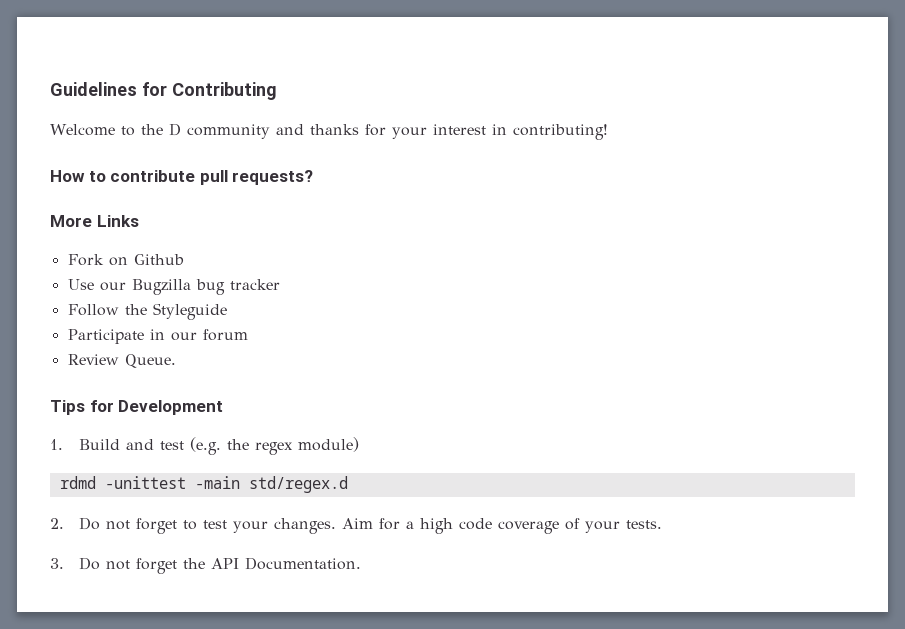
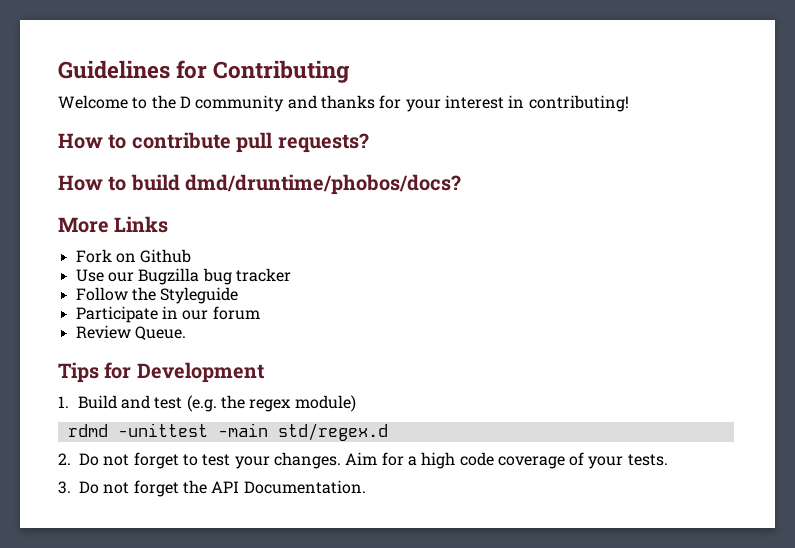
+ How to build dmd/druntime/phobos/docs?

